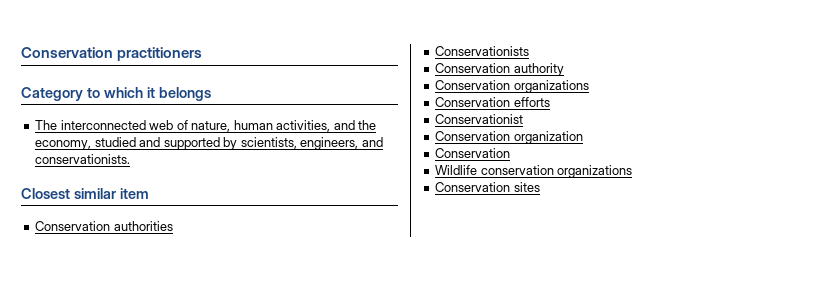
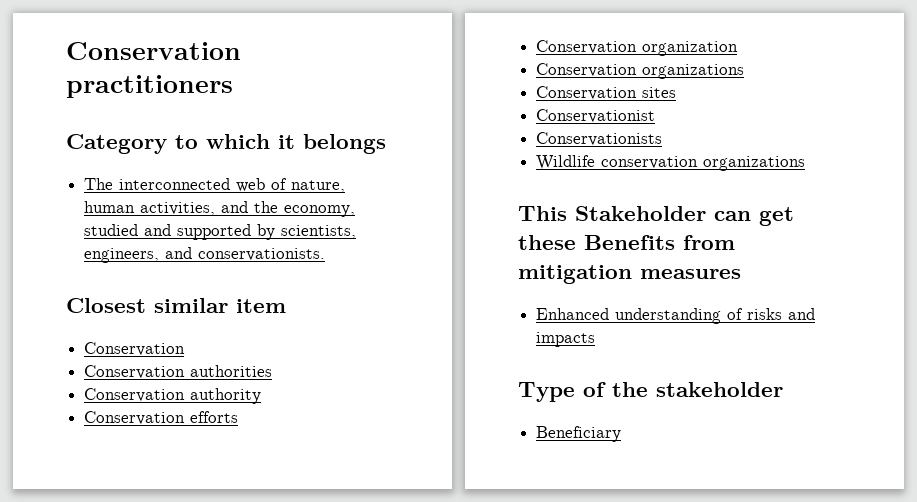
  Closest similar item
+ Conservation
- Conservationists
- Conservation organizations
- Conservationist
  Conservation organization
- Conservation
+ Conservation organizations
+ Conservation sites
+ Conservationist
+ Conservationists
  Wildlife conservation organizations
- Conservation sites
+ This Stakeholder can get these Benefits from mitigation measures
+ Enhanced understanding of risks and impacts
+ Type of the stakeholder
+ Beneficiary

